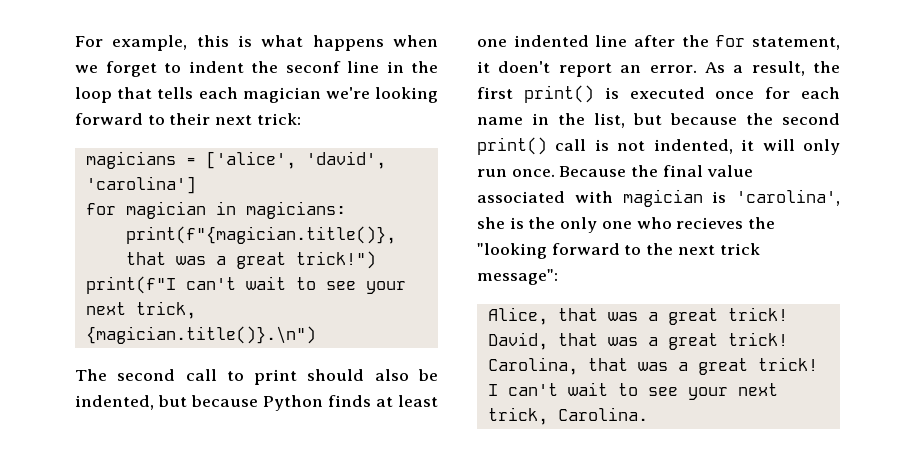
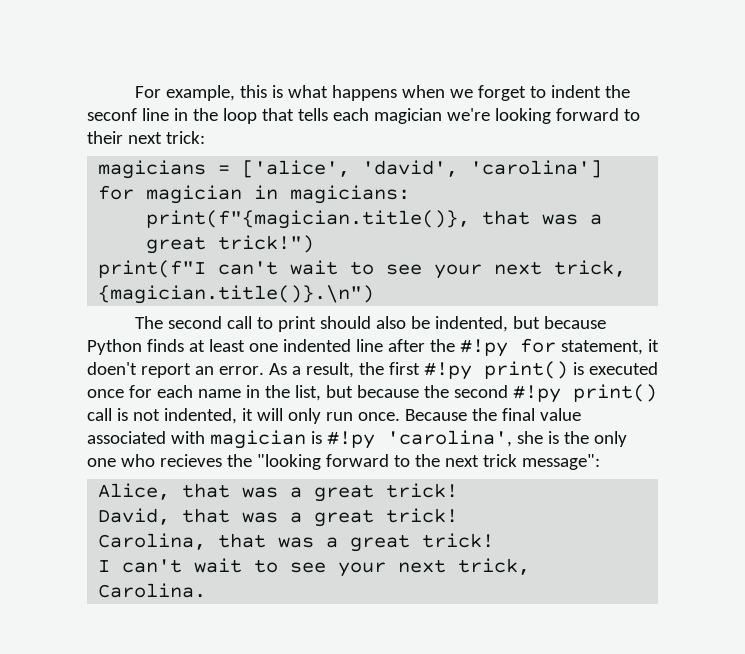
- The second call to print should also be indented, but because Python finds at least one indented line after the for statement, it doen't report an error.
+ The second call to print should also be indented, but because Python finds at least one indented line after the #!py for statement, it doen't report an error.
- As a result, the first print() is executed once for each name in the list, but because the second print() call is not indented, it will only run once.
+ As a result, the first #!py print() is executed once for each name in the list, but because the second #!py print() call is not indented, it will only run once.
- Because the final value associated with magician is 'carolina', she is the only one who recieves the "looking forward to the next trick message":
+ Because the final value associated with magician is #!py 'carolina', she is the only one who recieves the "looking forward to the next trick message":

